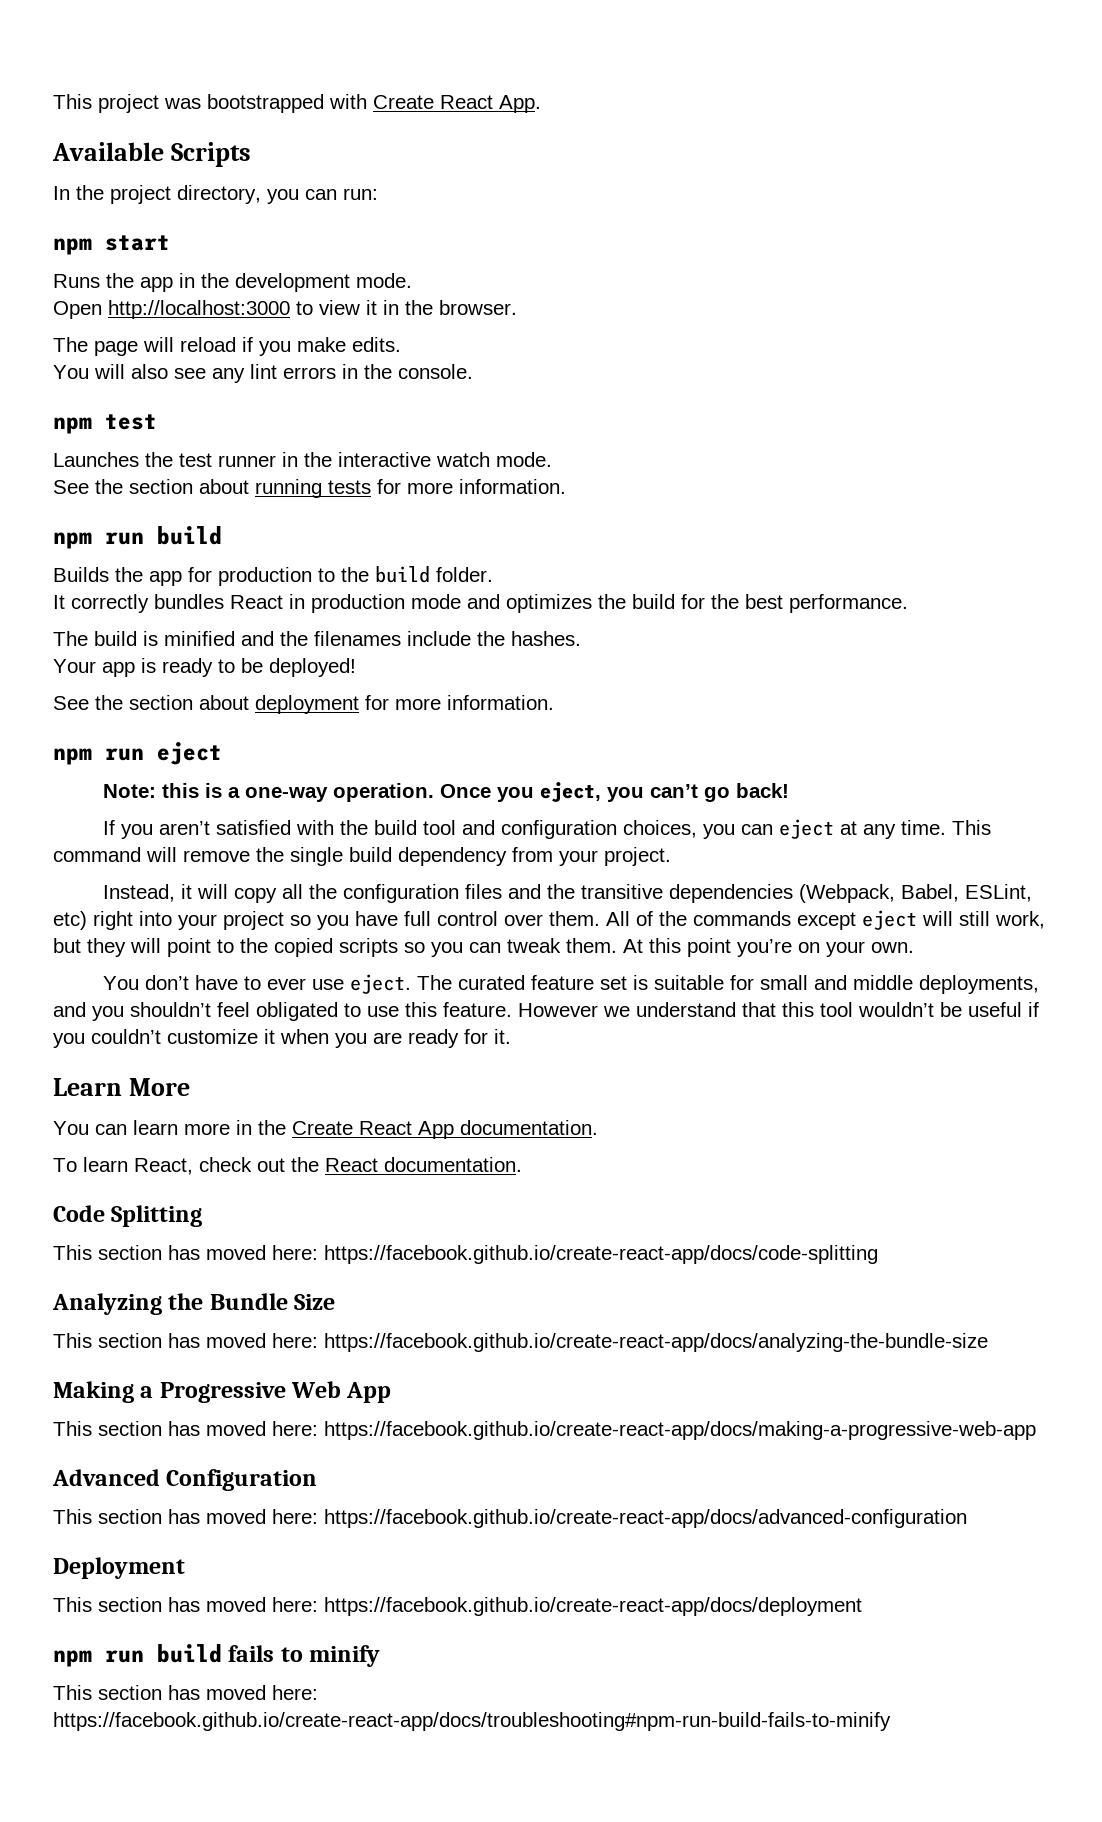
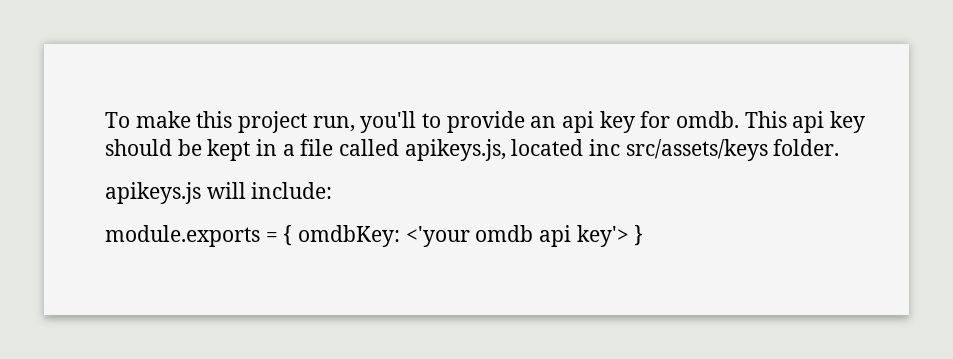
- This project was bootstrapped with Create React App.
- Available Scripts
- In the project directory, you can run:
- npm start
- Runs the app in the development mode.
- Open http://localhost:3000 to view it in the browser.
- The page will reload if you make edits.
- You will also see any lint errors in the console.
- npm test
- Launches the test runner in the interactive watch mode.
- See the section about running tests for more information.
- npm run build
- Builds the app for production to the build folder.
- It correctly bundles React in production mode and optimizes the build for the best performance.
- The build is minified and the filenames include the hashes.
- Your app is ready to be deployed!
- See the section about deployment for more information.
- npm run eject
- Note: this is a one-way operation. Once you eject, you can’t go back!
- If you aren’t satisfied with the build tool and configuration choices, you can eject at any time. This command will remove the single build dependency from your project.
- Instead, it will copy all the configuration files and the transitive dependencies (Webpack, Babel, ESLint, etc) right into your project so you have full control over them. All of the commands except eject will still work, but they will point to the copied scripts so you can tweak them. At this point you’re on your own.
- You don’t have to ever use eject. The curated feature set is suitable for small and middle deployments, and you shouldn’t feel obligated to use this feature. However we understand that this tool wouldn’t be useful if you couldn’t customize it when you are ready for it.
- Learn More
- You can learn more in the Create React App documentation.
- To learn React, check out the React documentation.
- Code Splitting
- This section has moved here: https://facebook.github.io/create-react-app/docs/code-splitting
- Analyzing the Bundle Size
- This section has moved here: https://facebook.github.io/create-react-app/docs/analyzing-the-bundle-size
- Making a Progressive Web App
- This section has moved here: https://facebook.github.io/create-react-app/docs/making-a-progressive-web-app
- Advanced Configuration
- This section has moved here: https://facebook.github.io/create-react-app/docs/advanced-configuration
- Deployment
- This section has moved here: https://facebook.github.io/create-react-app/docs/deployment
- npm run build fails to minify
- This section has moved here: https://facebook.github.io/create-react-app/docs/troubleshooting#npm-run-build-fails-to-minify
+ To make this project run, you'll to provide an api key for omdb. This api key should be kept in a file called apikeys.js, located inc src/assets/keys folder.
+ apikeys.js will include:
+ module.exports = { omdbKey: <'your omdb api key'> }

